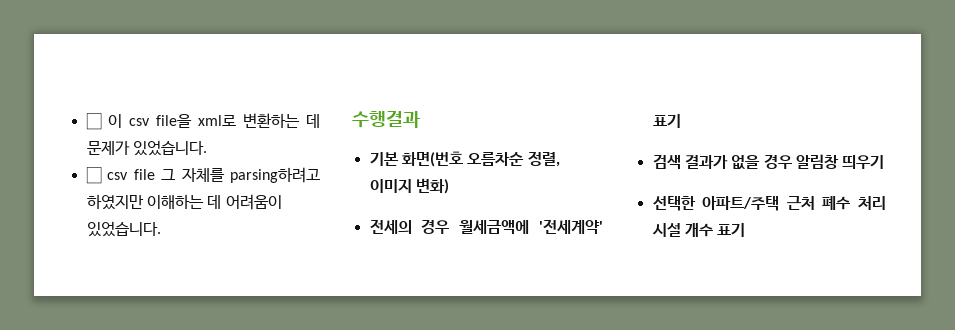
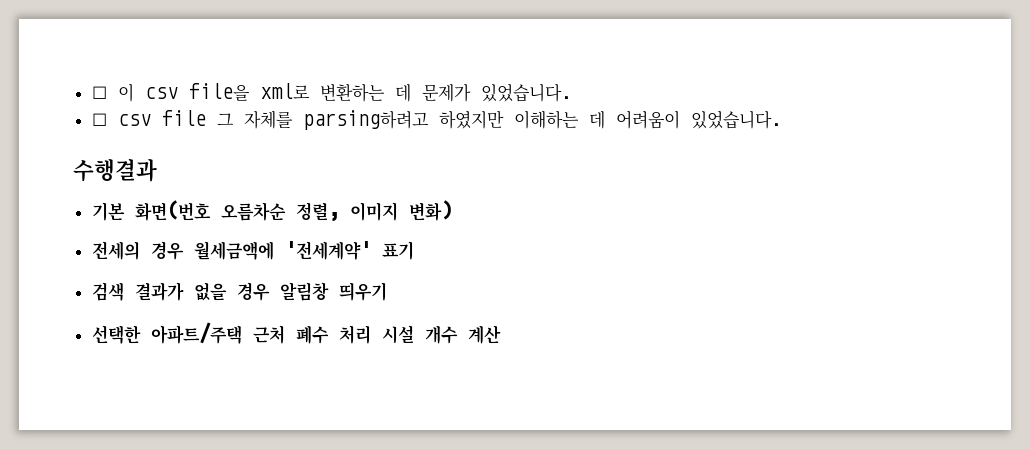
- 선택한 아파트/주택 근처 폐수 처리 시설 개수 표기
+ 선택한 아파트/주택 근처 폐수 처리 시설 개수 계산

